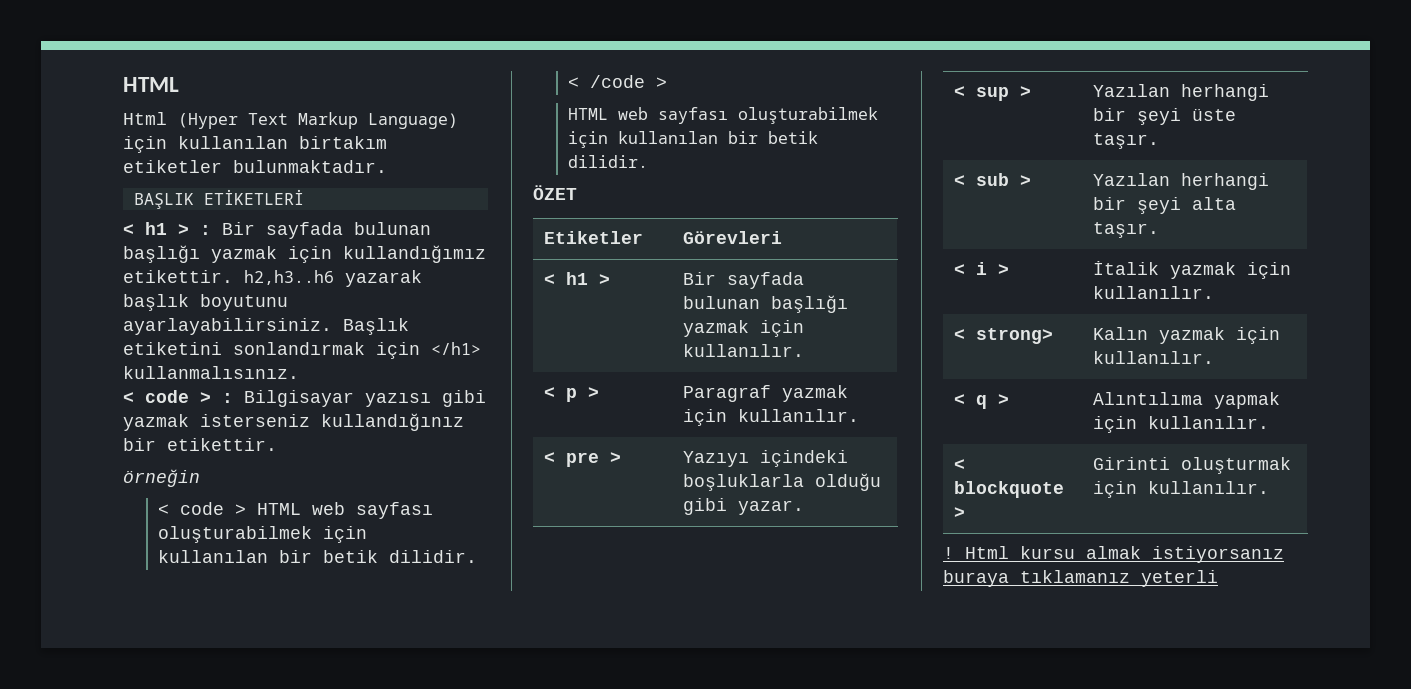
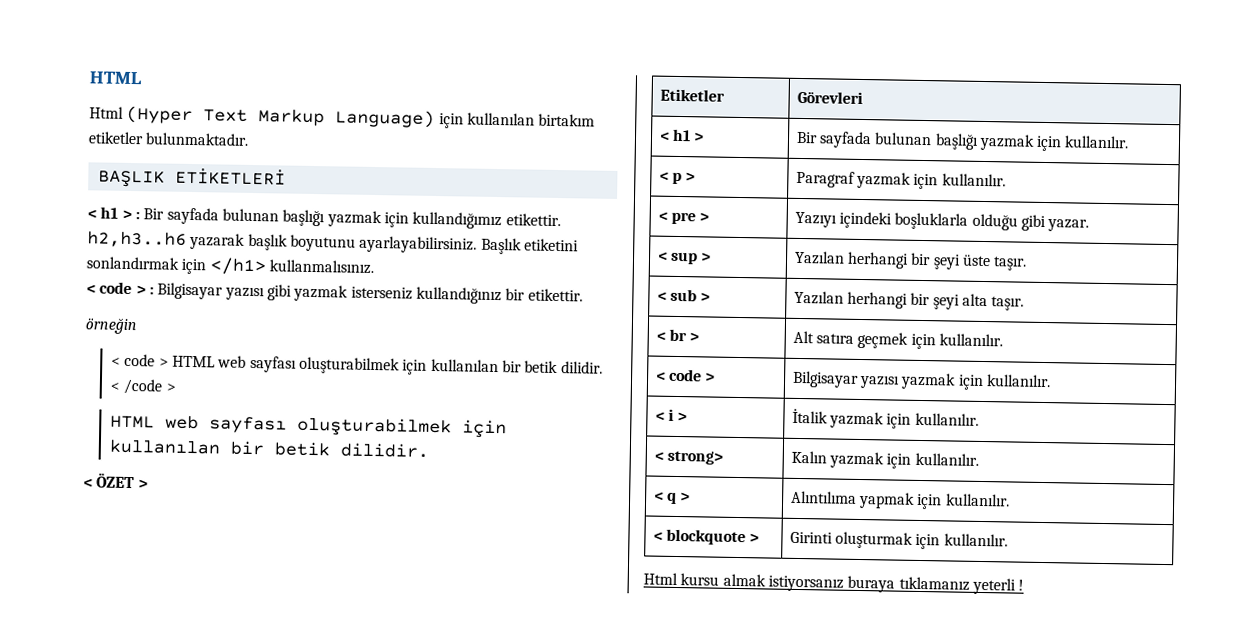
- ÖZET
+ < ÖZET >
+ < br > | Alt satıra geçmek için kullanılır.
+ < code > | Bilgisayar yazısı yazmak için kullanılır.
- ! Html kursu almak istiyorsanız buraya tıklamanız yeterli
+ Html kursu almak istiyorsanız buraya tıklamanız yeterli !

